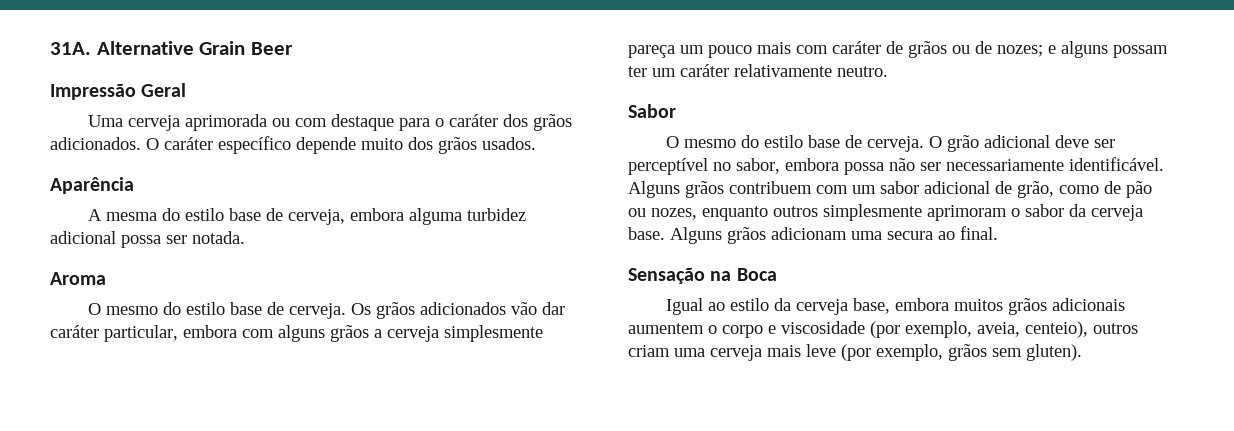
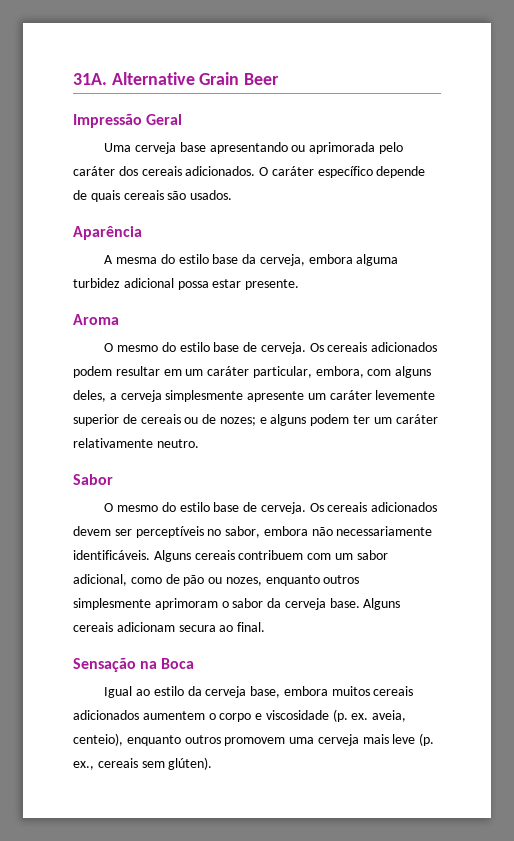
- Uma cerveja aprimorada ou com destaque para o caráter dos grãos adicionados.
+ Uma cerveja base apresentando ou aprimorada pelo caráter dos cereais adicionados.
- O caráter específico depende muito dos grãos usados.
+ O caráter específico depende de quais cereais são usados.
- A mesma do estilo base de cerveja, embora alguma turbidez adicional possa ser notada.
+ A mesma do estilo base da cerveja, embora alguma turbidez adicional possa estar presente.
- Os grãos adicionados vão dar caráter particular, embora com alguns grãos a cerveja simplesmente pareça um pouco mais com caráter de grãos ou de nozes; e alguns possam ter um caráter relativamente neutro.
+ Os cereais adicionados podem resultar em um caráter particular, embora, com alguns deles, a cerveja simplesmente apresente um caráter levemente superior de cereais ou de nozes; e alguns podem ter um caráter relativamente neutro.
- O grão adicional deve ser perceptível no sabor, embora possa não ser necessariamente identificável. Alguns grãos contribuem com um sabor adicional de grão, como de pão ou nozes, enquanto outros simplesmente aprimoram o sabor da cerveja base.
+ Os cereais adicionados devem ser perceptíveis no sabor, embora não necessariamente identificáveis. Alguns cereais contribuem com um sabor adicional, como de pão ou nozes, enquanto outros simplesmente aprimoram o sabor da cerveja base.
- Alguns grãos adicionam uma secura ao final.
+ Alguns cereais adicionam secura ao final.
- Igual ao estilo da cerveja base, embora muitos grãos adicionais aumentem o corpo e viscosidade (por exemplo, aveia, centeio), outros criam uma cerveja mais leve (por exemplo, grãos sem gluten).
+ Igual ao estilo da cerveja base, embora muitos cereais adicionados aumentem o corpo e viscosidade (p. ex. aveia, centeio), enquanto outros promovem uma cerveja mais leve (p. ex., cereais sem glúten).

